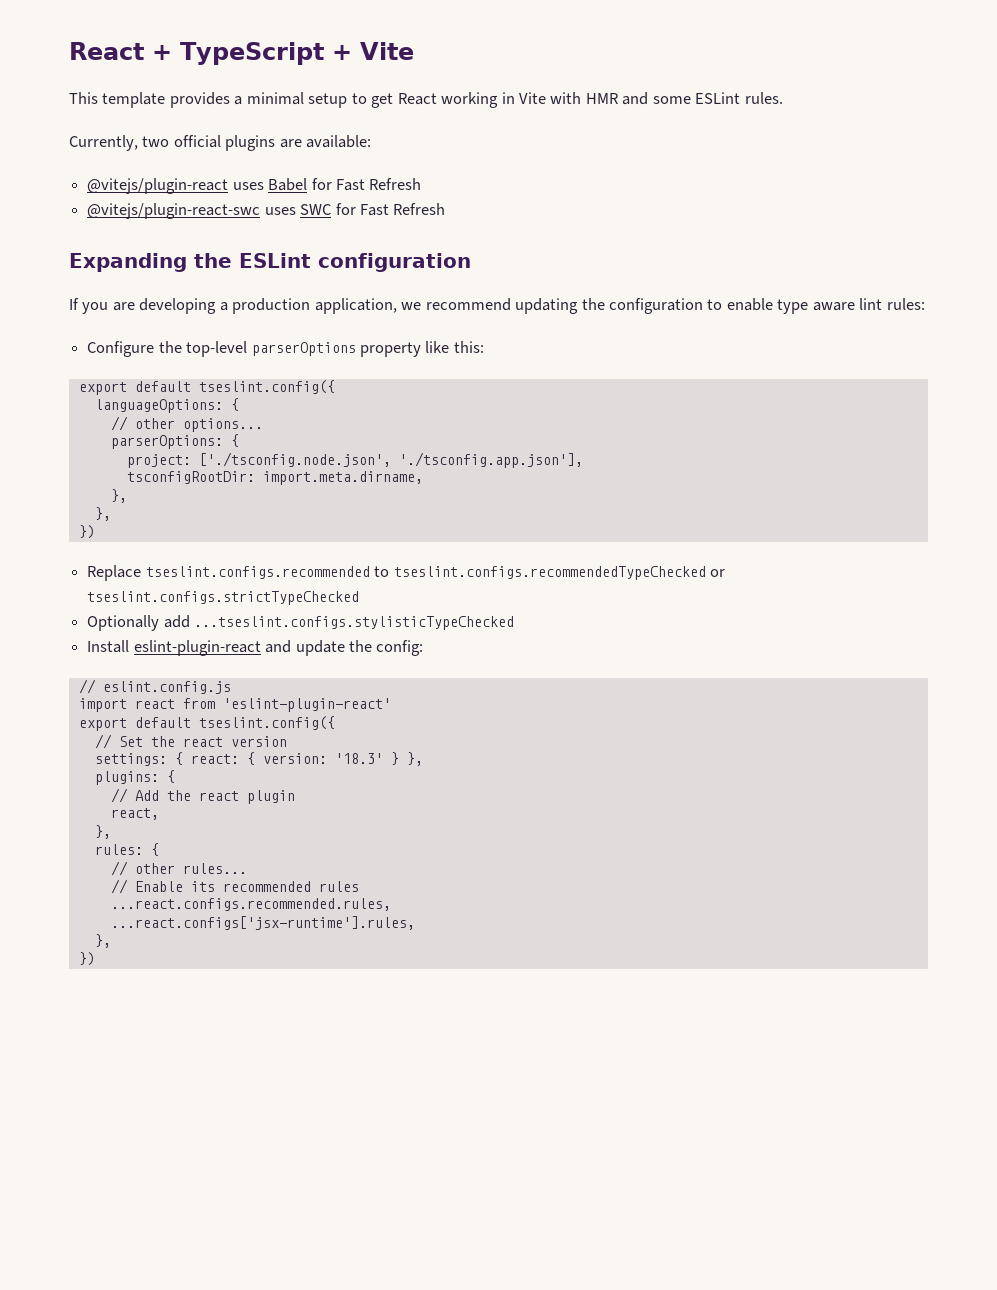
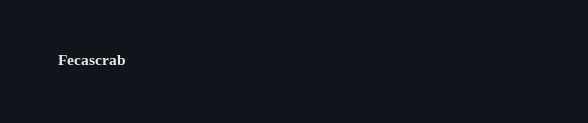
- React + TypeScript + Vite
- This template provides a minimal setup to get React working in Vite with HMR and some ESLint rules.
- Currently, two official plugins are available:
- @vitejs/plugin-react uses Babel for Fast Refresh
- @vitejs/plugin-react-swc uses SWC for Fast Refresh
- Expanding the ESLint configuration
- If you are developing a production application, we recommend updating the configuration to enable type aware lint rules:
- Configure the top-level parserOptions property like this:
- export default tseslint.config({
- languageOptions: {
- // other options...
- parserOptions: {
- project: ['./tsconfig.node.json', './tsconfig.app.json'],
- tsconfigRootDir: import.meta.dirname,
- },
- },
- })
- Replace tseslint.configs.recommended to tseslint.configs.recommendedTypeChecked or tseslint.configs.strictTypeChecked
- Optionally add ...tseslint.configs.stylisticTypeChecked
- Install eslint-plugin-react and update the config:
- // eslint.config.js
- import react from 'eslint-plugin-react'
- export default tseslint.config({
- // Set the react version
- settings: { react: { version: '18.3' } },
- plugins: {
- // Add the react plugin
- react,
- },
- rules: {
- // other rules...
- // Enable its recommended rules
- ...react.configs.recommended.rules,
- ...react.configs['jsx-runtime'].rules,
- },
- })
+ Fecascrab

